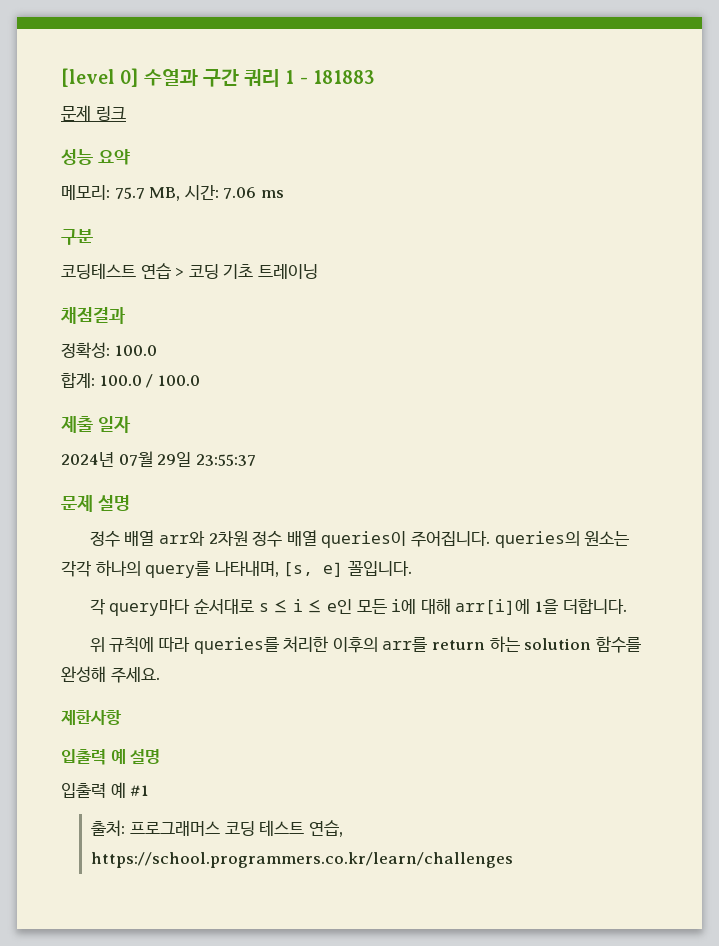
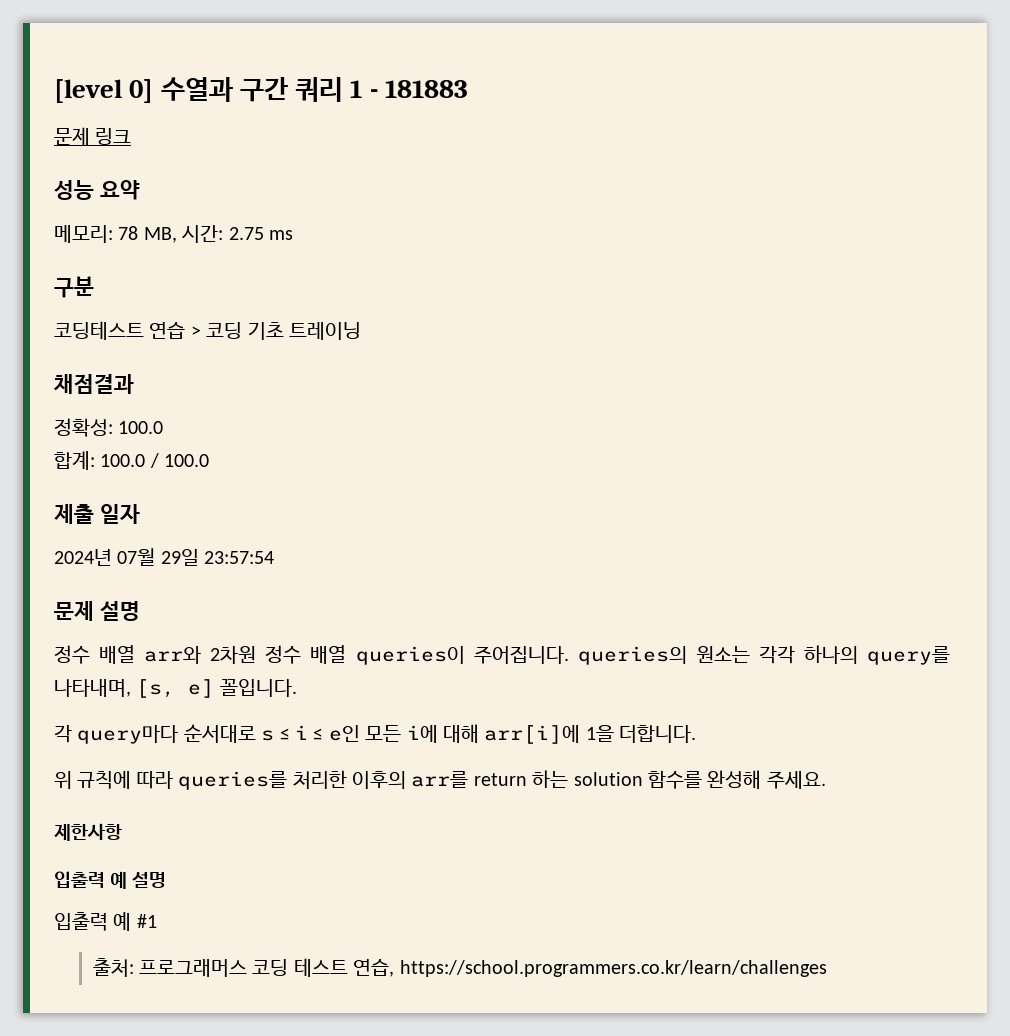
- 메모리: 75.7 MB, 시간: 7.06 ms
+ 메모리: 78 MB, 시간: 2.75 ms
- 2024년 07월 29일 23:55:37
+ 2024년 07월 29일 23:57:54

